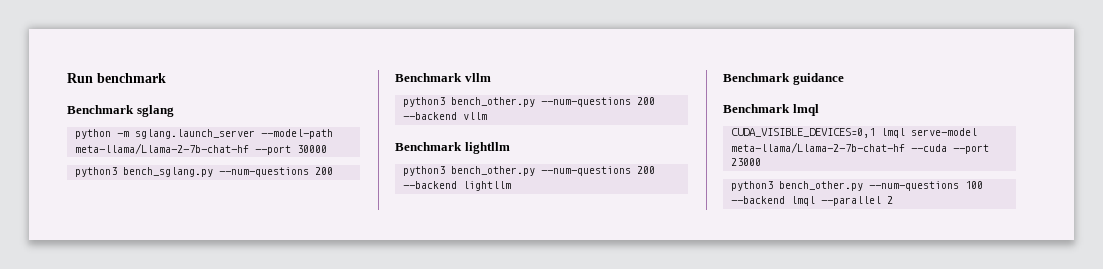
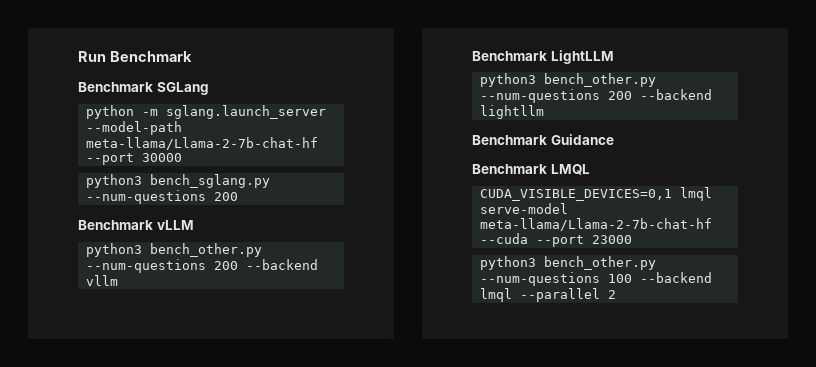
- Run benchmark
- Benchmark sglang
+ Run Benchmark
+ Benchmark SGLang
- Benchmark vllm
+ Benchmark vLLM
- Benchmark lightllm
+ Benchmark LightLLM
- Benchmark guidance
- Benchmark lmql
+ Benchmark Guidance
+ Benchmark LMQL

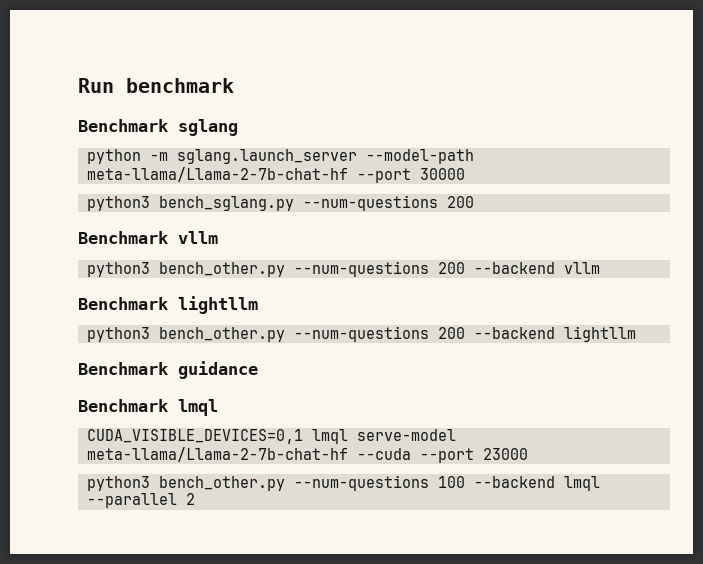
- Run Benchmark
- Benchmark SGLang
+ Run benchmark
+ Benchmark sglang
- Benchmark vLLM
+ Benchmark vllm
- Benchmark LightLLM
+ Benchmark lightllm
- Benchmark Guidance
- Benchmark LMQL
+ Benchmark guidance
+ Benchmark lmql

